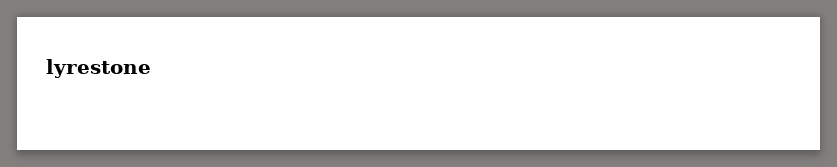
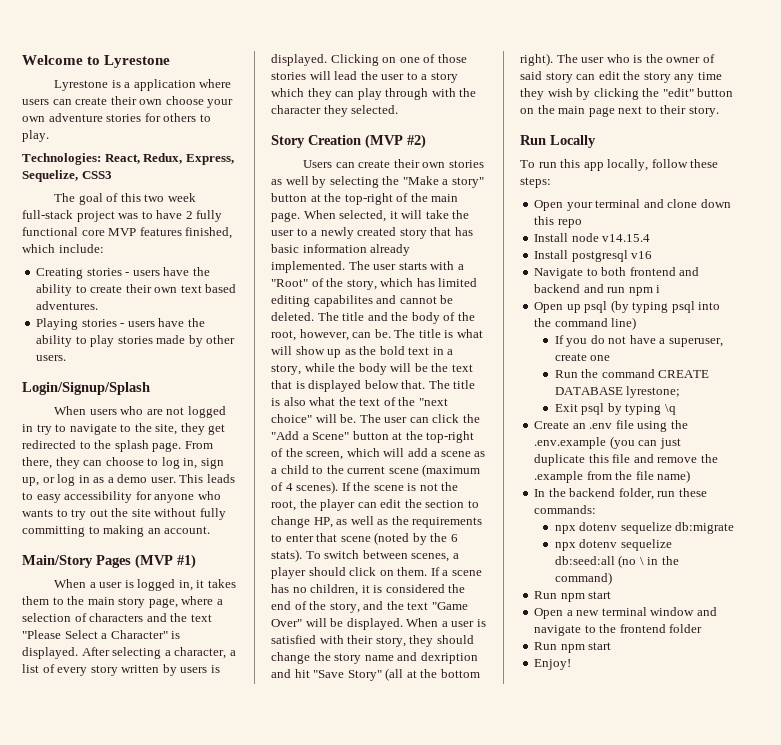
- lyrestone
+ Welcome to Lyrestone
+ Lyrestone is a application where users can create their own choose your own adventure stories for others to play.
+ Technologies: React, Redux, Express, Sequelize, CSS3
+ The goal of this two week full-stack project was to have 2 fully functional core MVP features finished, which include:
+ Creating stories - users have the ability to create their own text based adventures.
+ Playing stories - users have the ability to play stories made by other users.
+ Login/Signup/Splash
+ When users who are not logged in try to navigate to the site, they get redirected to the splash page. From there, they can choose to log in, sign up, or log in as a demo user. This leads to easy accessibility for anyone who wants to try out the site without fully committing to making an account.
+ Main/Story Pages (MVP #1)
+ When a user is logged in, it takes them to the main story page, where a selection of characters and the text "Please Select a Character" is displayed. After selecting a character, a list of every story written by users is displayed. Clicking on one of those stories will lead the user to a story which they can play through with the character they selected.
+ Story Creation (MVP #2)
+ Users can create their own stories as well by selecting the "Make a story" button at the top-right of the main page. When selected, it will take the user to a newly created story that has basic information already implemented. The user starts with a "Root" of the story, which has limited editing capabilites and cannot be deleted. The title and the body of the root, however, can be. The title is what will show up as the bold text in a story, while the body will be the text that is displayed below that. The title is also what the text of the "next choice" will be. The user can click the "Add a Scene" button at the top-right of the screen, which will add a scene as a child to the current scene (maximum of 4 scenes). If the scene is not the root, the player can edit the section to change HP, as well as the requirements to enter that scene (noted by the 6 stats). To switch between scenes, a player should click on them. If a scene has no children, it is considered the end of the story, and the text "Game Over" will be displayed. When a user is satisfied with their story, they should change the story name and dexription and hit "Save Story" (all at the bottom right). The user who is the owner of said story can edit the story any time they wish by clicking the "edit" button on the main page next to their story.
+ Run Locally
+ To run this app locally, follow these steps:
+ Open your terminal and clone down this repo
+ Install node v14.15.4
+ Install postgresql v16
+ Navigate to both frontend and backend and run npm i
+ Open up psql (by typing psql into the command line)
+ If you do not have a superuser, create one
+ Run the command CREATE DATABASE lyrestone;
+ Exit psql by typing \q
+ Create an .env file using the .env.example (you can just duplicate this file and remove the .example from the file name)
+ In the backend folder, run these commands:
+ npx dotenv sequelize db:migrate
+ npx dotenv sequelize db:seed:all (no \ in the command)
+ Run npm start
+ Open a new terminal window and navigate to the frontend folder
+ Run npm start
+ Enjoy!

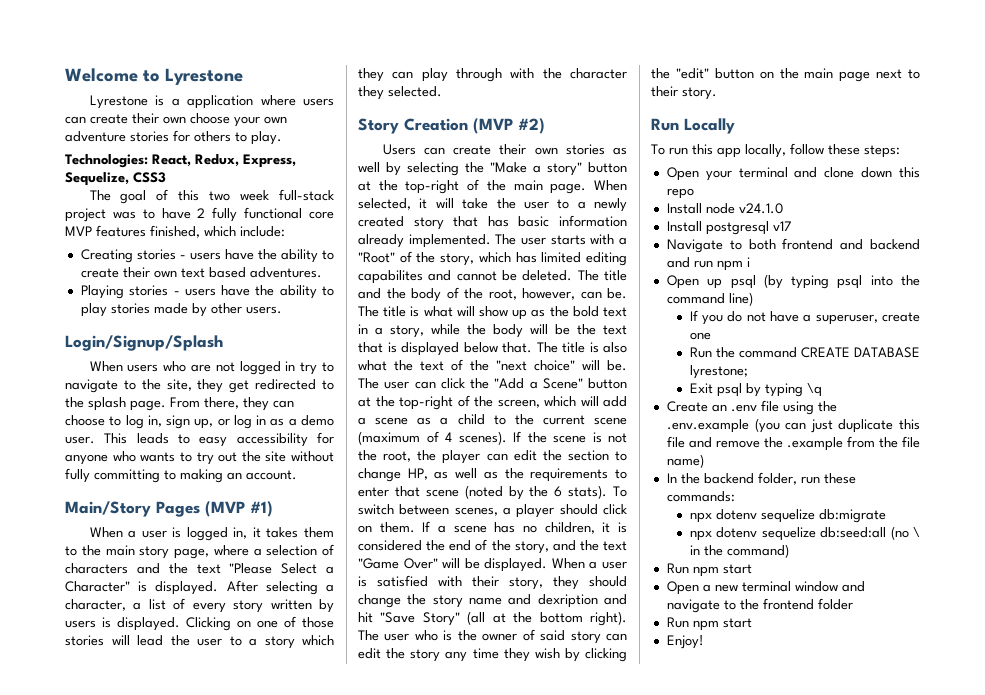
- Install node v14.15.4
+ Install node v24.1.0
- Install postgresql v16
+ Install postgresql v17

